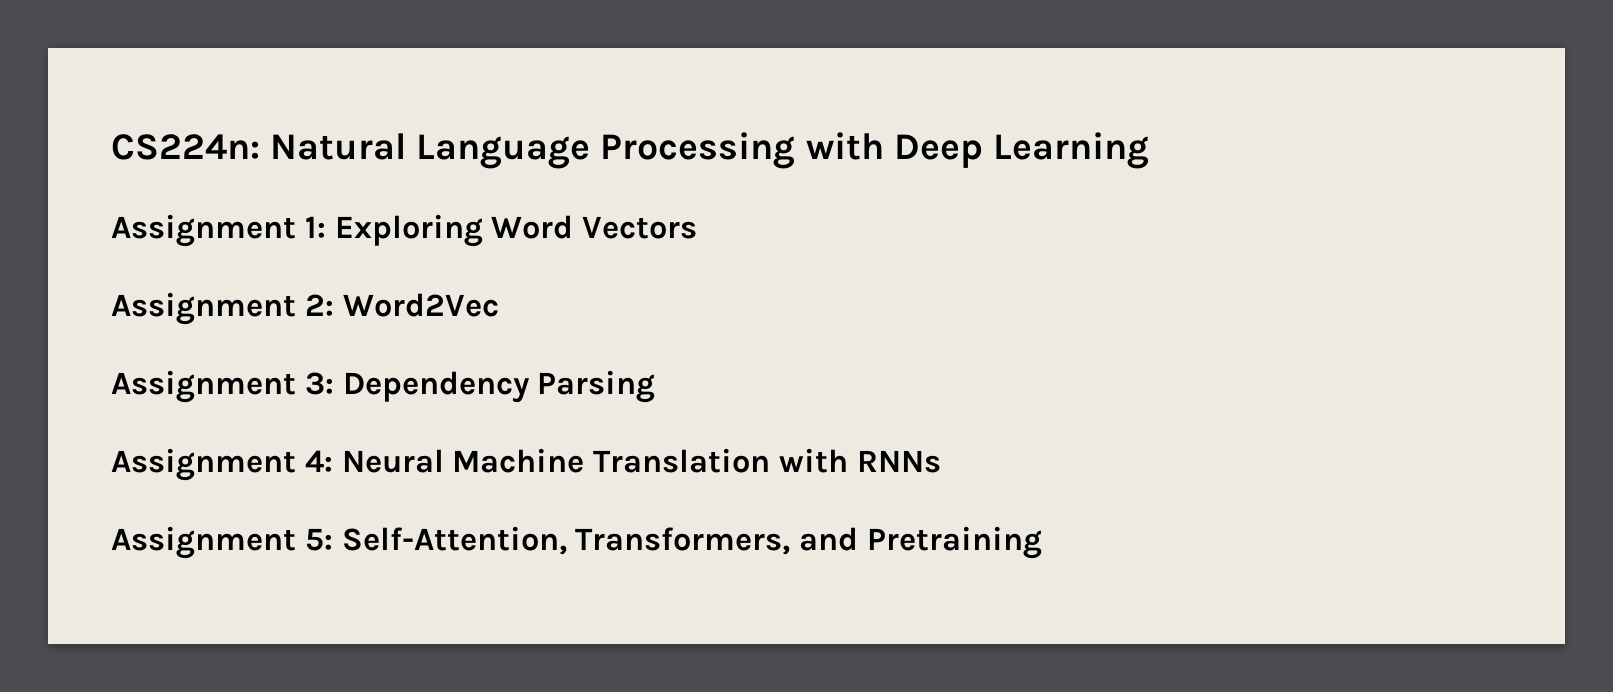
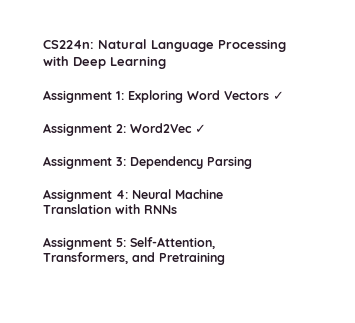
- Assignment 1: Exploring Word Vectors
+ Assignment 1: Exploring Word Vectors ✓
- Assignment 2: Word2Vec
+ Assignment 2: Word2Vec ✓

